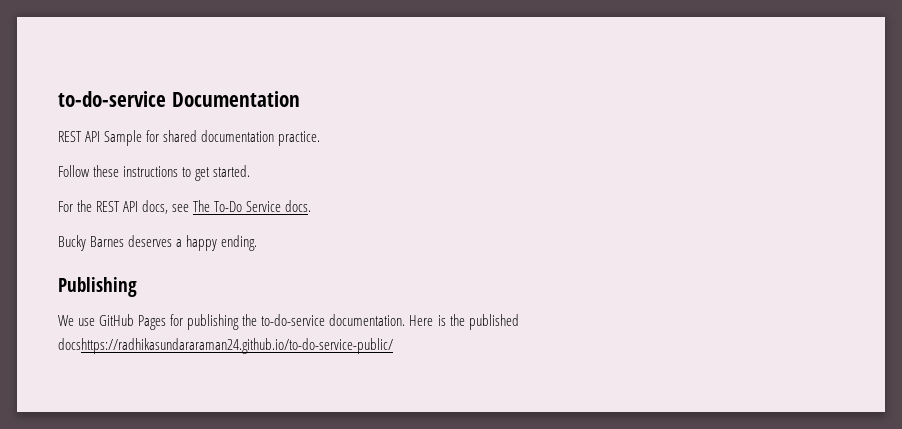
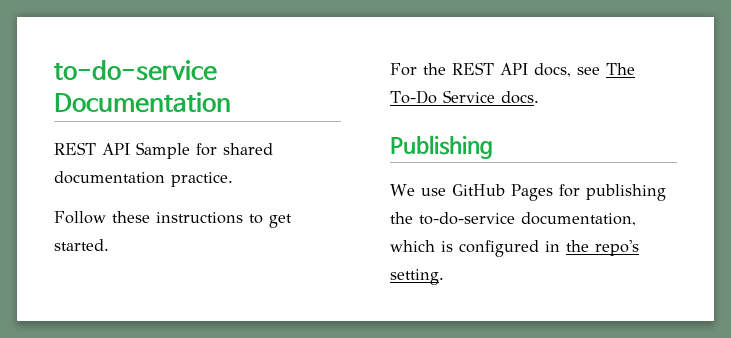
- Bucky Barnes deserves a happy ending.
- We use GitHub Pages for publishing the to-do-service documentation. Here is the published docshttps://radhikasundararaman24.github.io/to-do-service-public/
+ We use GitHub Pages for publishing the to-do-service documentation, which is configured in the repo's setting.

